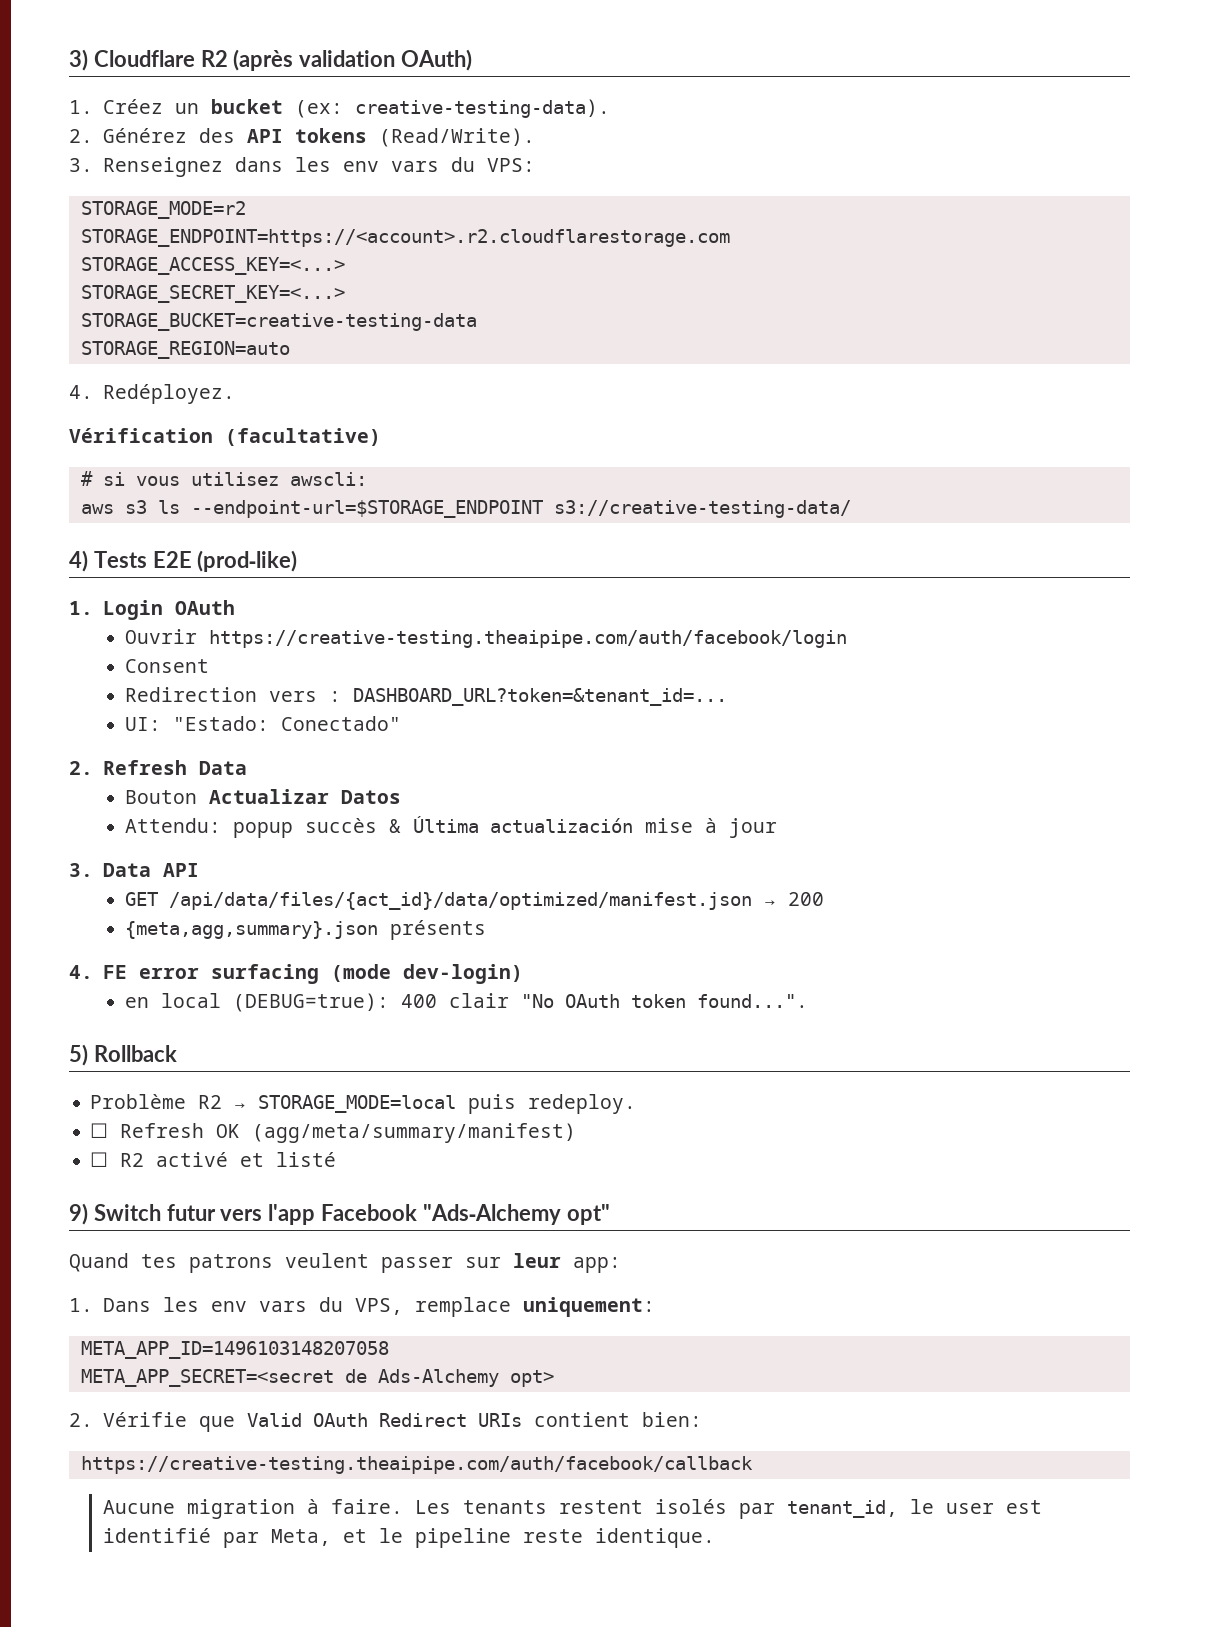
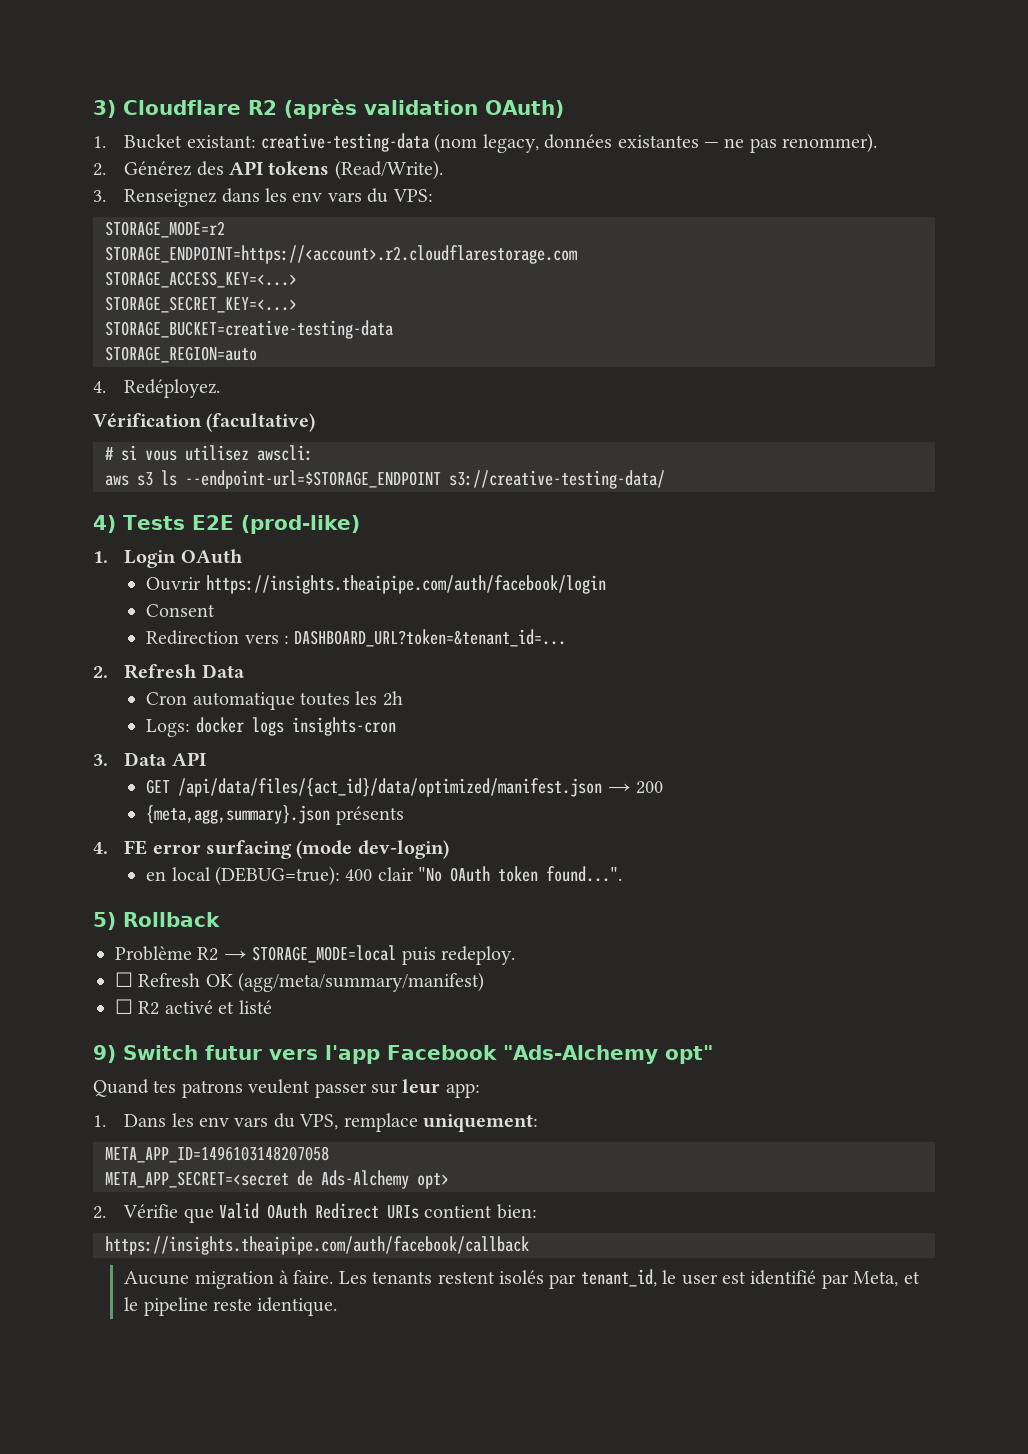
- 1. Créez un bucket (ex: creative-testing-data).
+ 1. Bucket existant: creative-testing-data (nom legacy, données existantes — ne pas renommer).
- Ouvrir https://creative-testing.theaipipe.com/auth/facebook/login
+ Ouvrir https://insights.theaipipe.com/auth/facebook/login
- UI: "Estado: Conectado"
- Bouton Actualizar Datos
- Attendu: popup succès & Última actualización mise à jour
+ Cron automatique toutes les 2h
+ Logs: docker logs insights-cron
- https://creative-testing.theaipipe.com/auth/facebook/callback
+ https://insights.theaipipe.com/auth/facebook/callback

